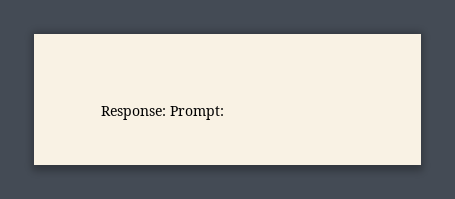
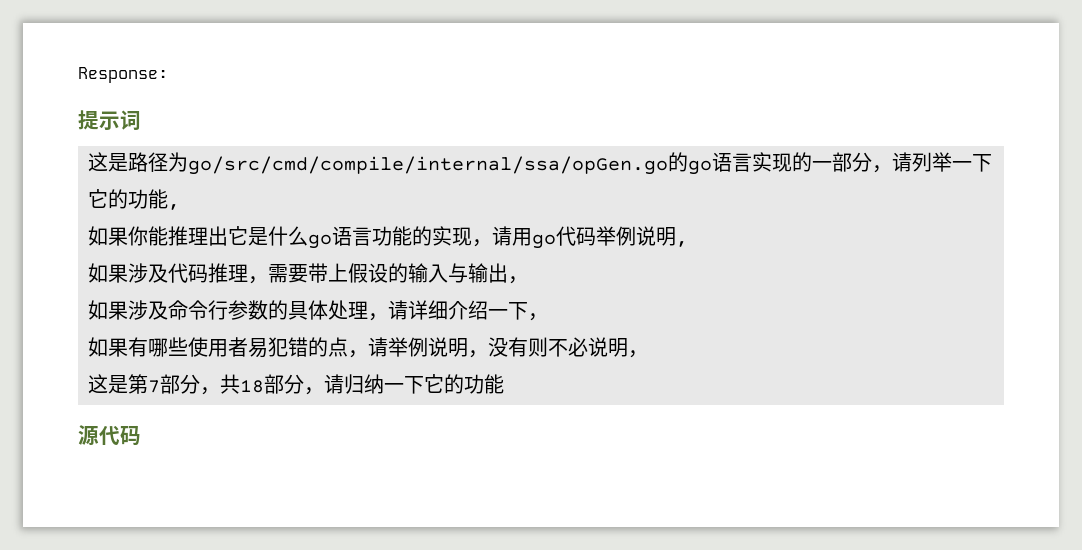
- Response: Prompt:
+ Response:
+ 提示词
+ 这是路径为go/src/cmd/compile/internal/ssa/opGen.go的go语言实现的一部分，请列举一下它的功能,
+ 如果你能推理出它是什么go语言功能的实现，请用go代码举例说明,
+ 如果涉及代码推理，需要带上假设的输入与输出，
+ 如果涉及命令行参数的具体处理，请详细介绍一下，
+ 如果有哪些使用者易犯错的点，请举例说明，没有则不必说明，
+ 这是第7部分，共18部分，请归纳一下它的功能
+ 源代码

